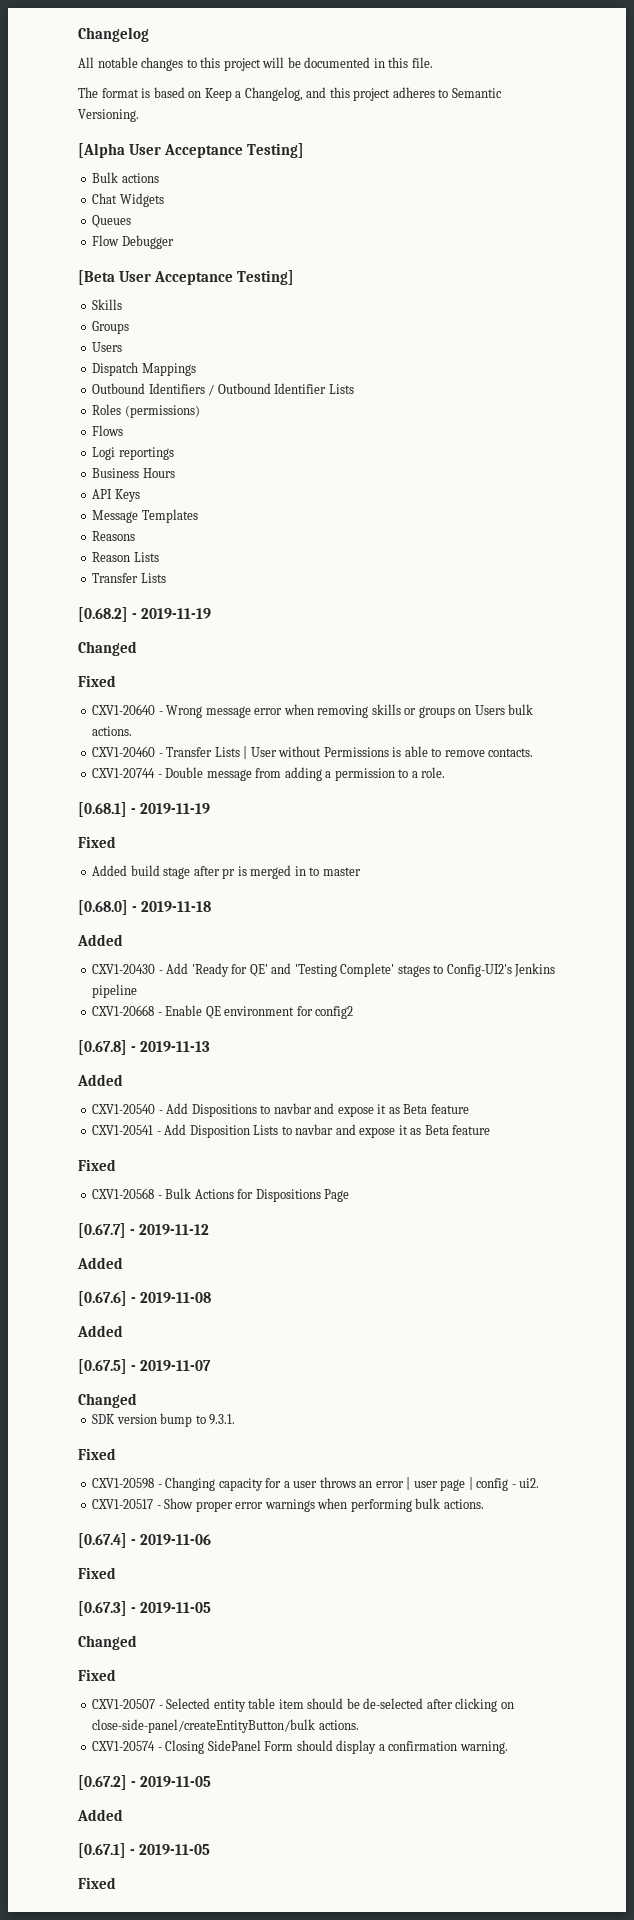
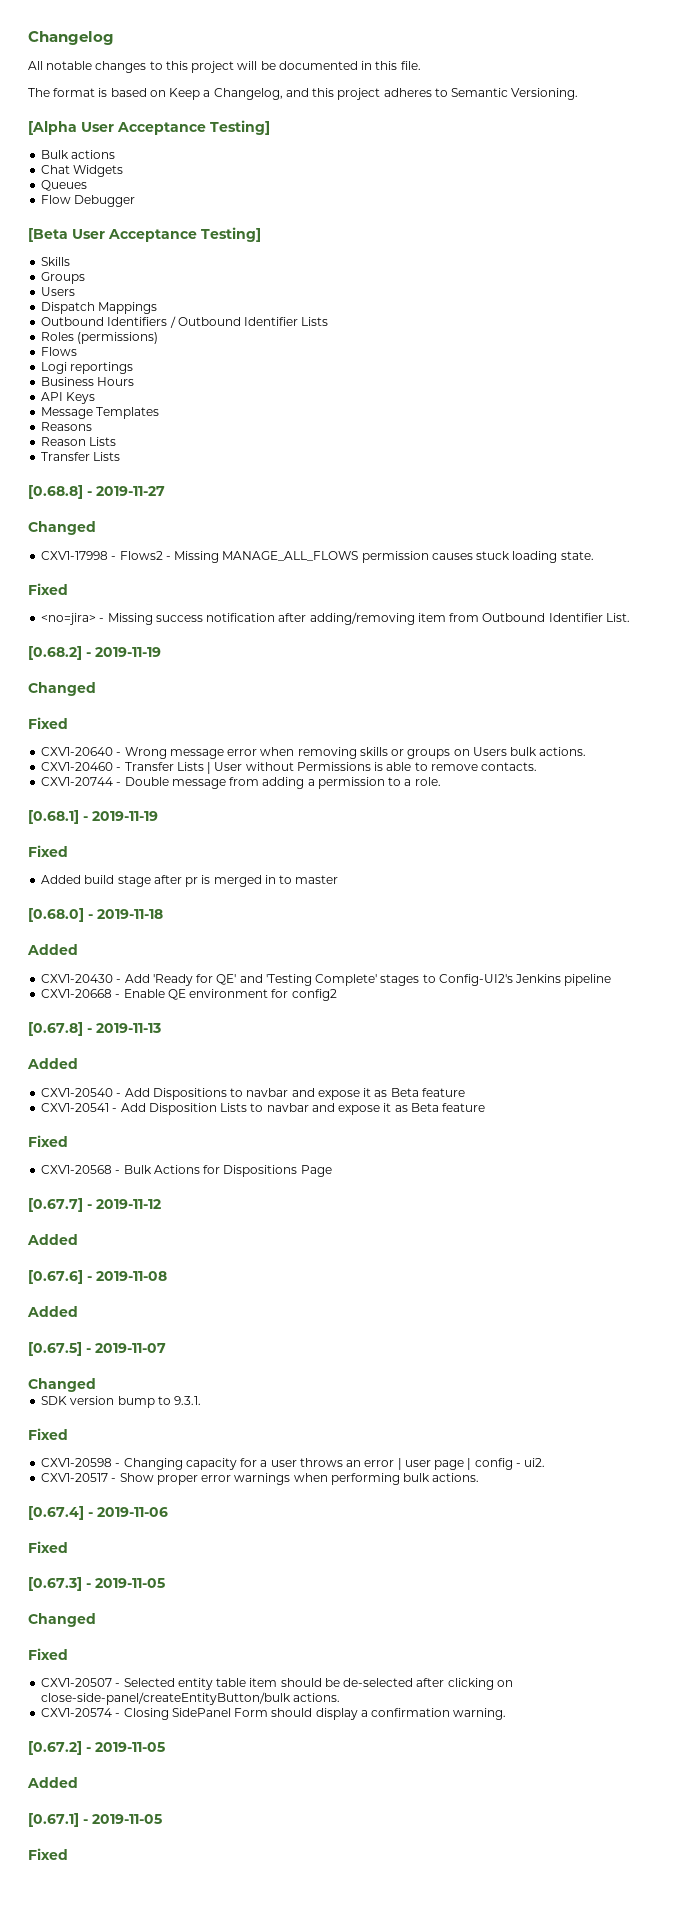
+ [0.68.8] - 2019-11-27
+ Changed
+ CXV1-17998 - Flows2 - Missing MANAGE_ALL_FLOWS permission causes stuck loading state.
+ Fixed
+ <no=jira> - Missing success notification after adding/removing item from Outbound Identifier List.

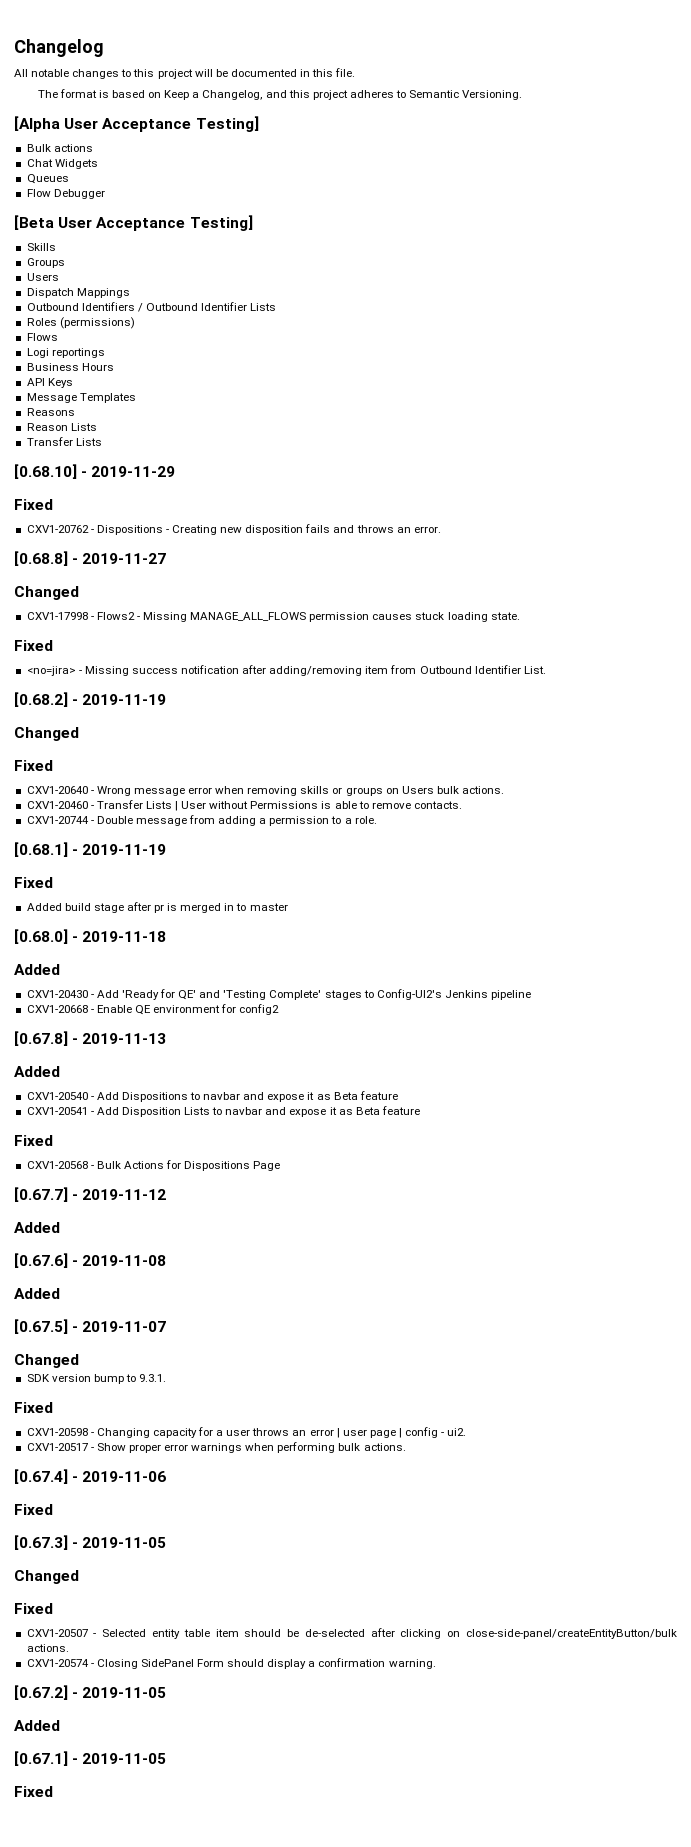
+ [0.68.10] - 2019-11-29
+ Fixed
+ CXV1-20762 - Dispositions - Creating new disposition fails and throws an error.

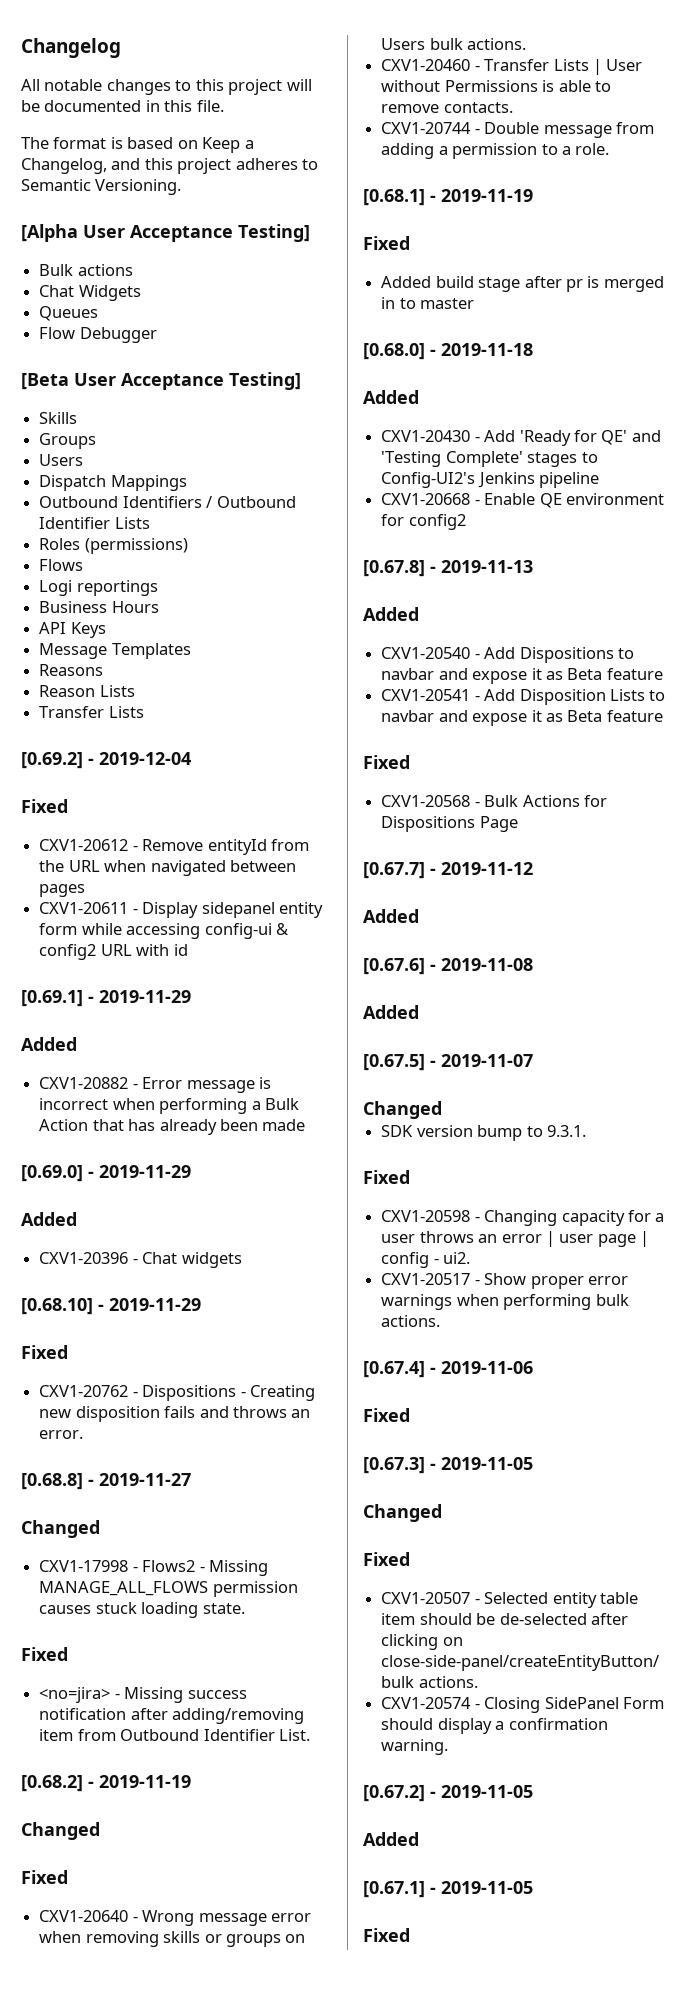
+ [0.69.2] - 2019-12-04
+ Fixed
+ CXV1-20612 - Remove entityId from the URL when navigated between pages
+ CXV1-20611 - Display sidepanel entity form while accessing config-ui & config2 URL with id
+ [0.69.1] - 2019-11-29
+ Added
+ CXV1-20882 - Error message is incorrect when performing a Bulk Action that has already been made
+ [0.69.0] - 2019-11-29
+ Added
+ CXV1-20396 - Chat widgets

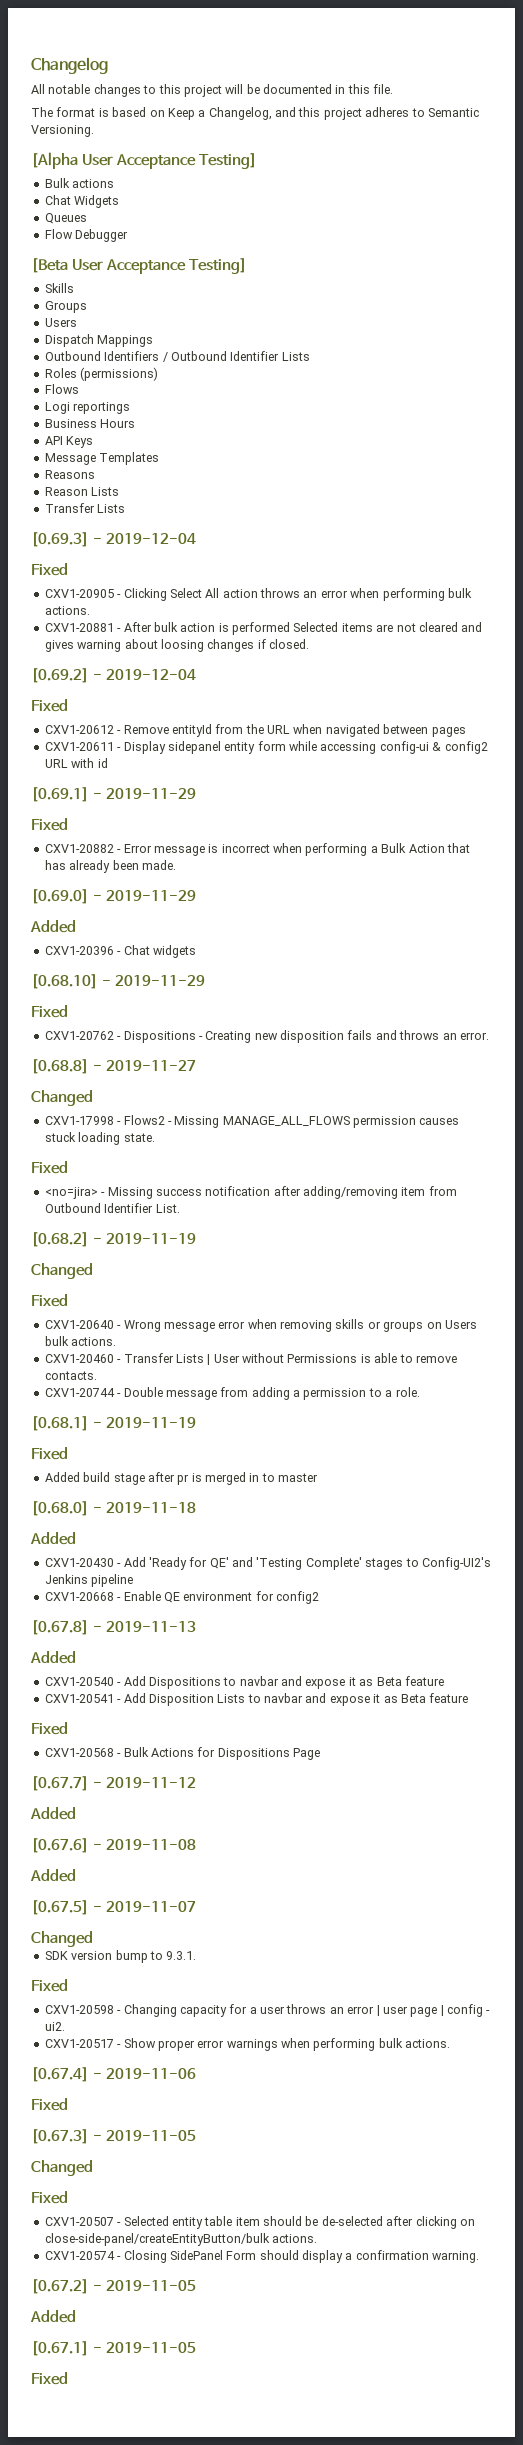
+ [0.69.3] - 2019-12-04
+ Fixed
+ CXV1-20905 - Clicking Select All action throws an error when performing bulk actions.
+ CXV1-20881 - After bulk action is performed Selected items are not cleared and gives warning about loosing changes if closed.
  [0.69.1] - 2019-11-29
- Added
+ Fixed
- CXV1-20882 - Error message is incorrect when performing a Bulk Action that has already been made
+ CXV1-20882 - Error message is incorrect when performing a Bulk Action that has already been made.

